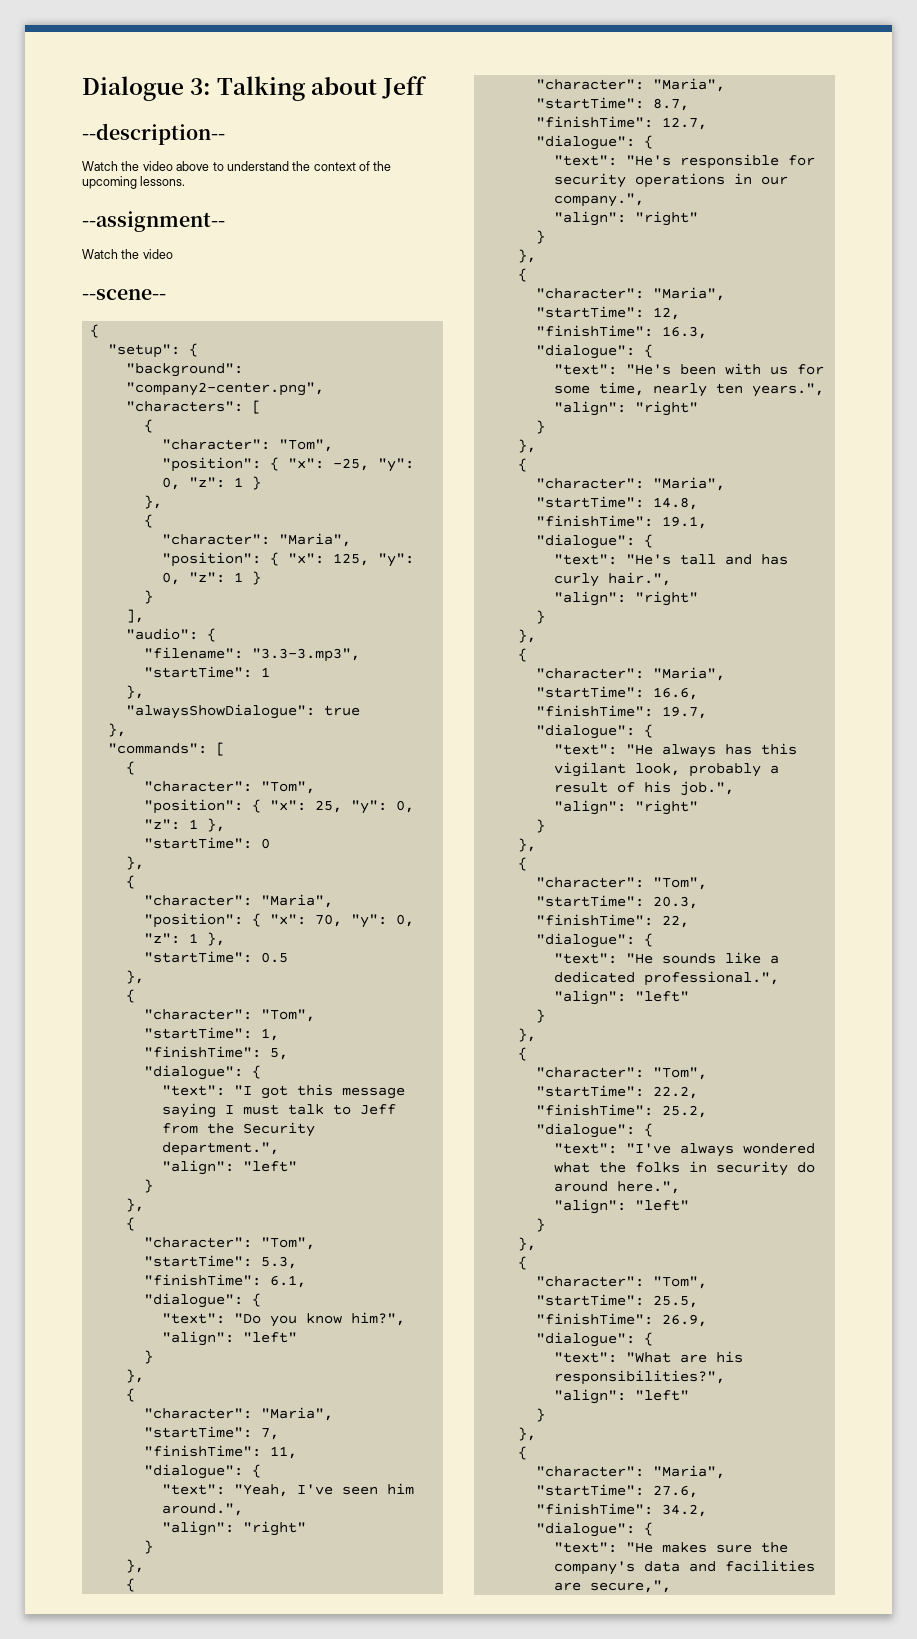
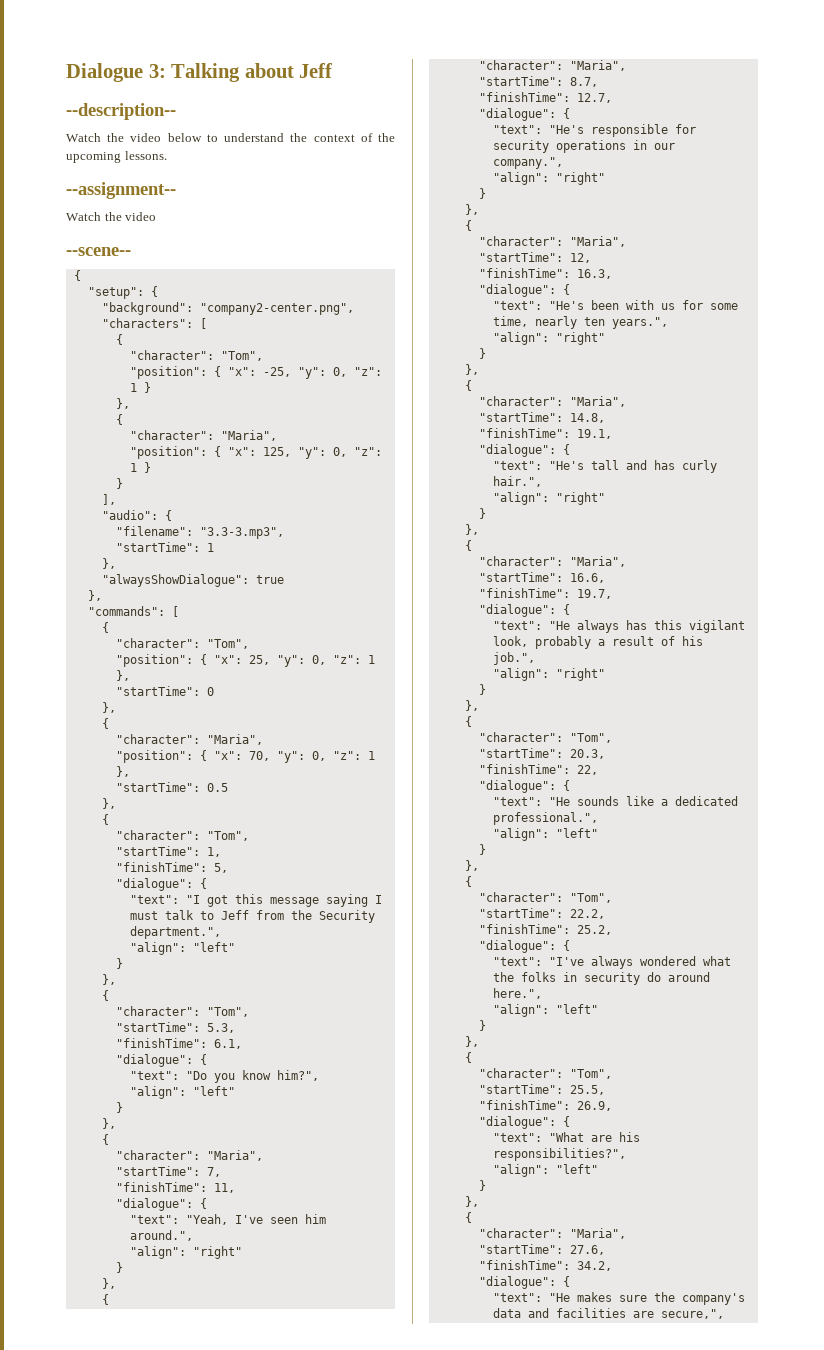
- Watch the video above to understand the context of the upcoming lessons.
+ Watch the video below to understand the context of the upcoming lessons.

